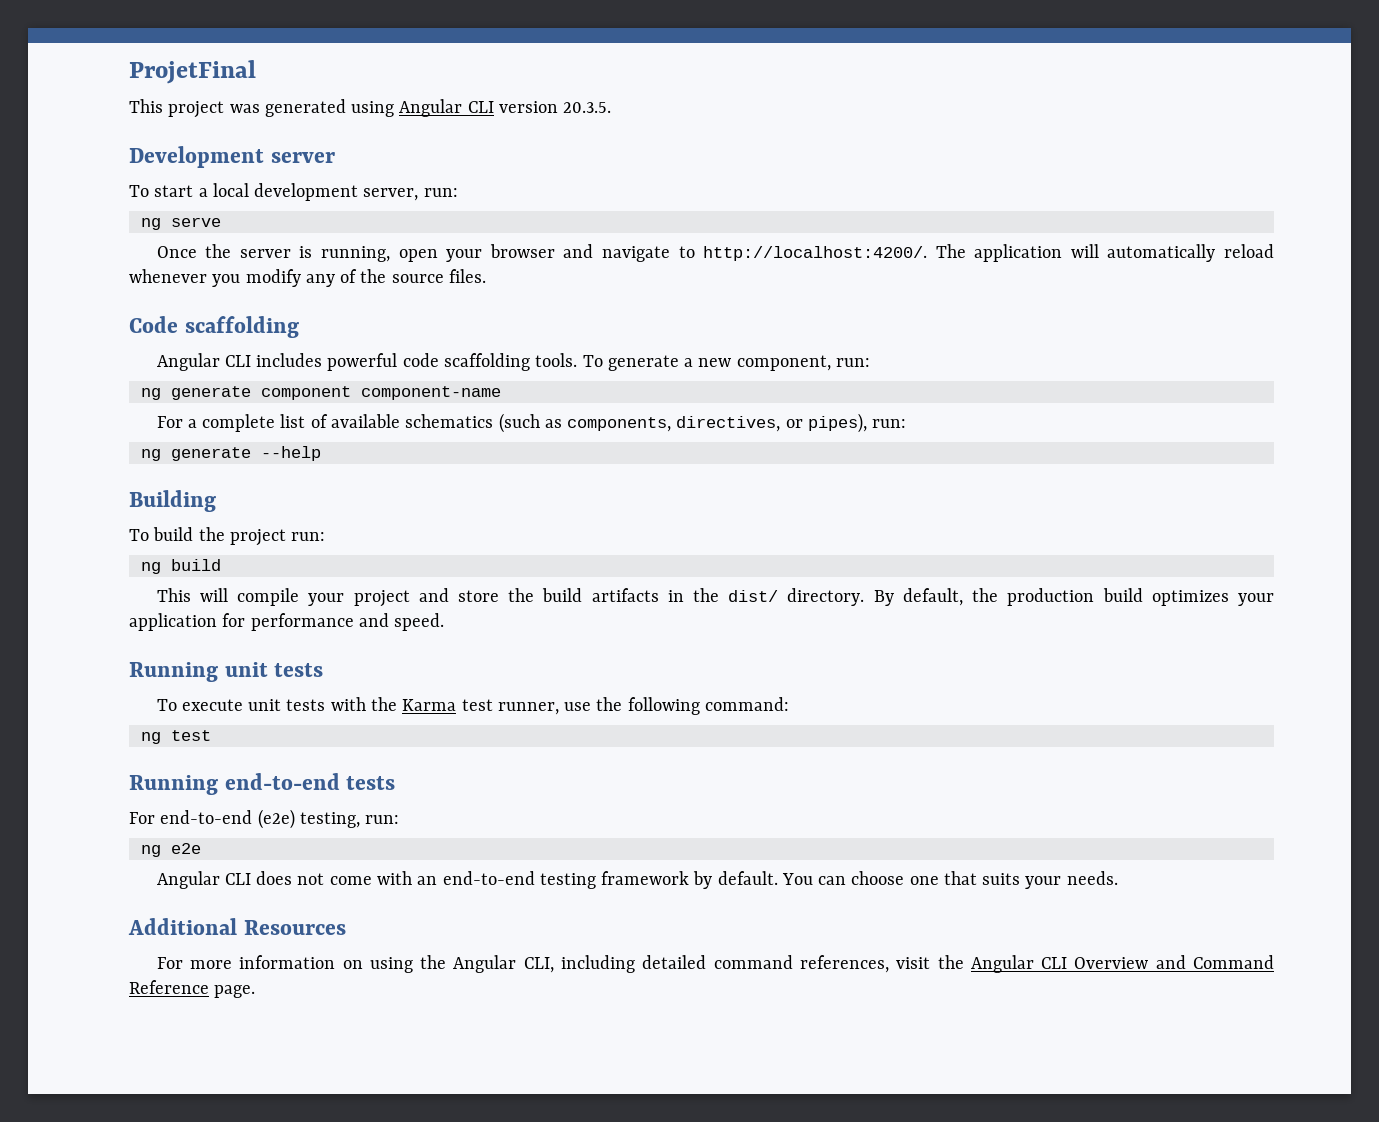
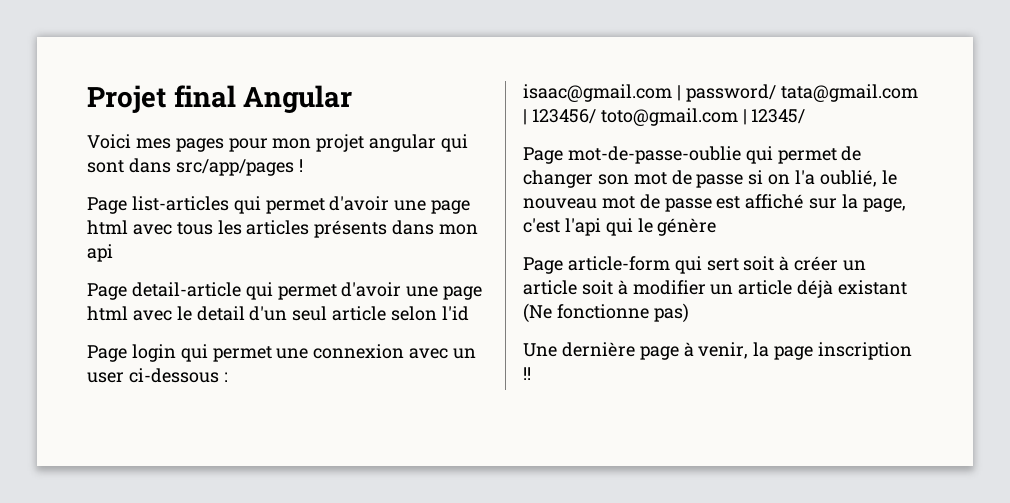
- ProjetFinal
- This project was generated using Angular CLI version 20.3.5.
- Development server
- To start a local development server, run:
- ng serve
- Once the server is running, open your browser and navigate to http://localhost:4200/. The application will automatically reload whenever you modify any of the source files.
- Code scaffolding
- Angular CLI includes powerful code scaffolding tools. To generate a new component, run:
- ng generate component component-name
- For a complete list of available schematics (such as components, directives, or pipes), run:
- ng generate --help
- Building
- To build the project run:
- ng build
- This will compile your project and store the build artifacts in the dist/ directory. By default, the production build optimizes your application for performance and speed.
- Running unit tests
- To execute unit tests with the Karma test runner, use the following command:
- ng test
- Running end-to-end tests
- For end-to-end (e2e) testing, run:
- ng e2e
- Angular CLI does not come with an end-to-end testing framework by default. You can choose one that suits your needs.
- Additional Resources
- For more information on using the Angular CLI, including detailed command references, visit the Angular CLI Overview and Command Reference page.
+ Projet final Angular
+ Voici mes pages pour mon projet angular qui sont dans src/app/pages !
+ Page list-articles qui permet d'avoir une page html avec tous les articles présents dans mon api
+ Page detail-article qui permet d'avoir une page html avec le detail d'un seul article selon l'id
+ Page login qui permet une connexion avec un user ci-dessous :
+ isaac@gmail.com | password/ tata@gmail.com | 123456/ toto@gmail.com | 12345/
+ Page mot-de-passe-oublie qui permet de changer son mot de passe si on l'a oublié, le nouveau mot de passe est affiché sur la page, c'est l'api qui le génère
+ Page article-form qui sert soit à créer un article soit à modifier un article déjà existant (Ne fonctionne pas)
+ Une dernière page à venir, la page inscription !!

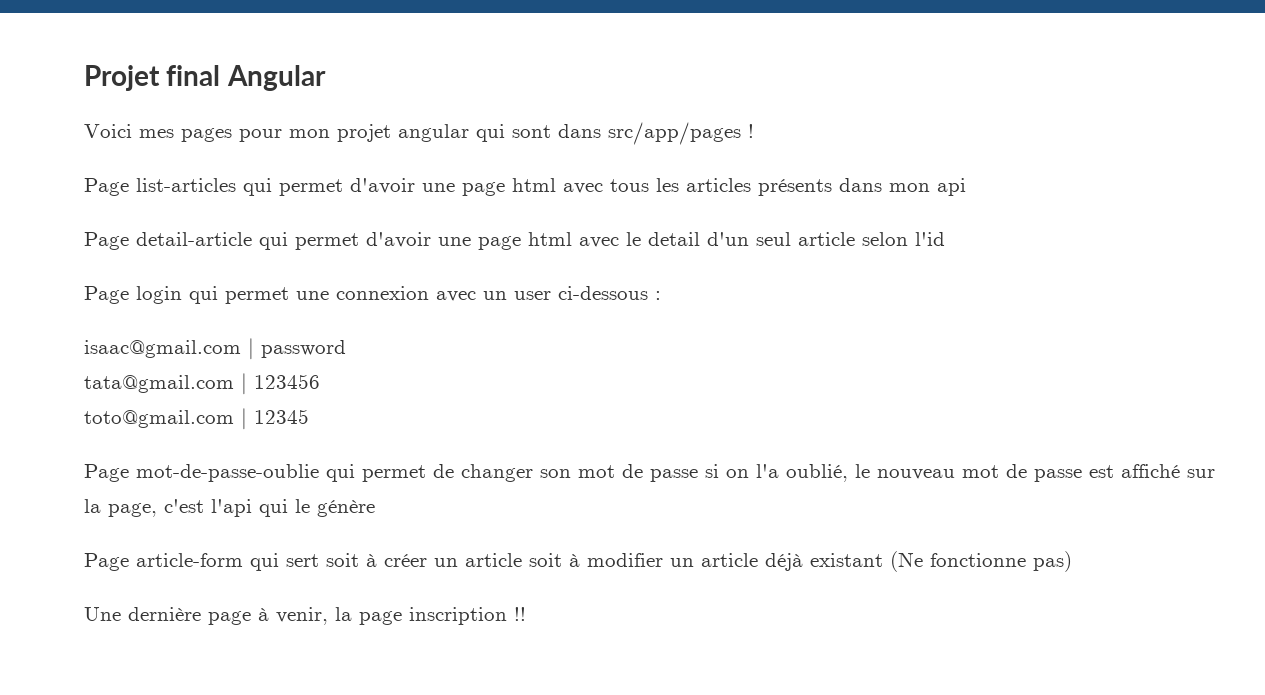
- isaac@gmail.com | password/ tata@gmail.com | 123456/ toto@gmail.com | 12345/
+ isaac@gmail.com | password
+ tata@gmail.com | 123456
+ toto@gmail.com | 12345

